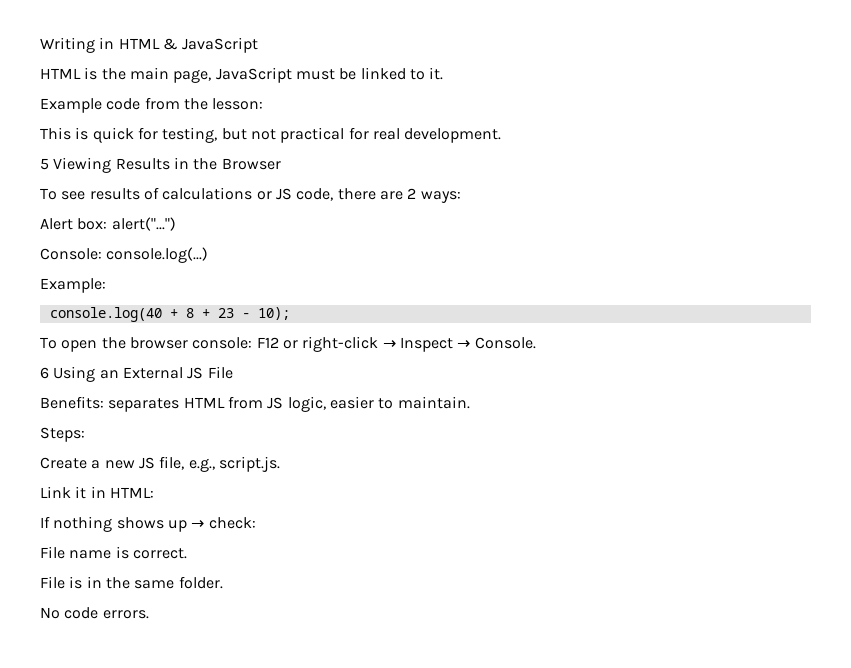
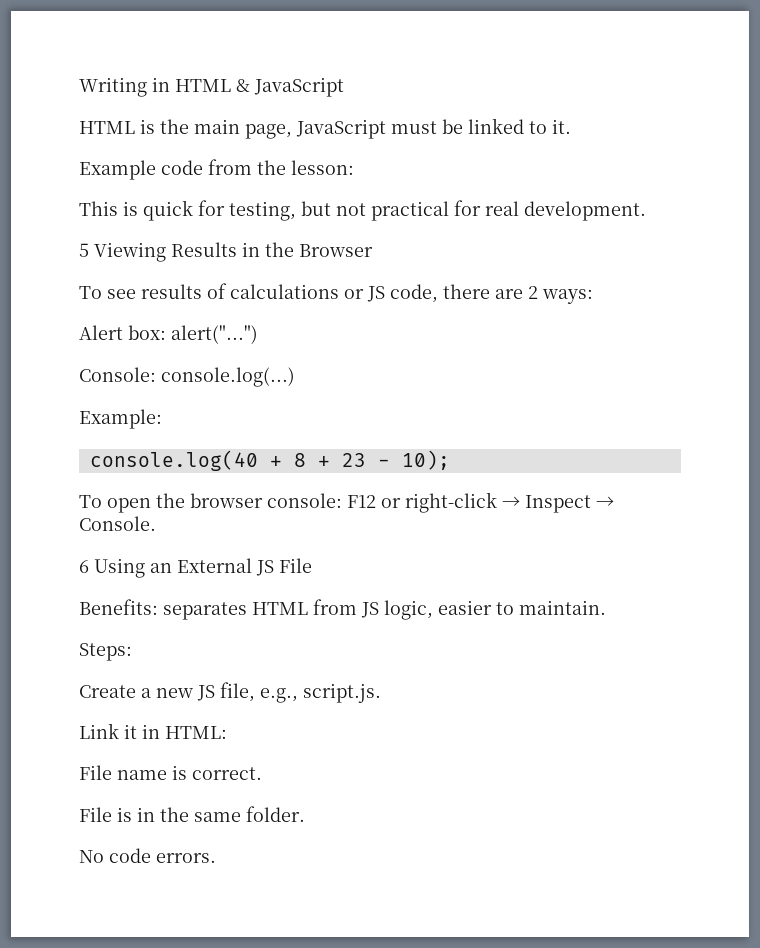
- If nothing shows up → check:

